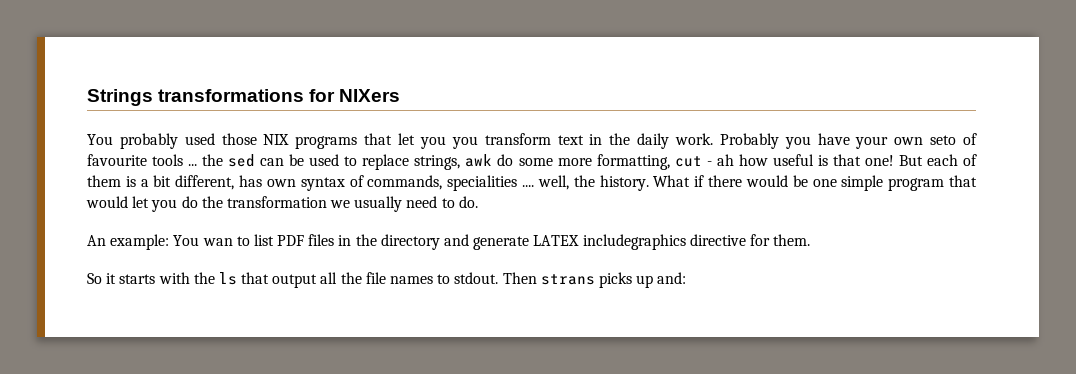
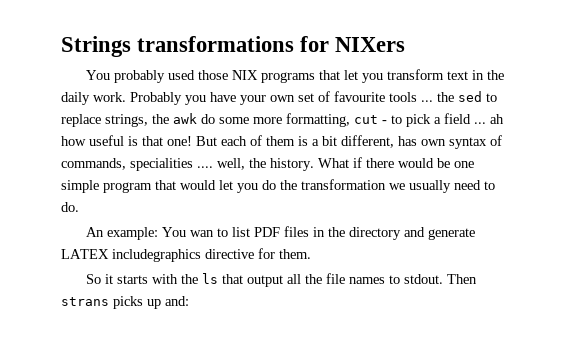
- You probably used those NIX programs that let you you transform text in the daily work.
+ You probably used those NIX programs that let you transform text in the daily work.
- Probably you have your own seto of favourite tools ... the sed can be used to replace strings, awk do some more formatting, cut - ah how useful is that one!
+ Probably you have your own set of favourite tools ... the sed to replace strings, the awk do some more formatting, cut - to pick a field ... ah how useful is that one!

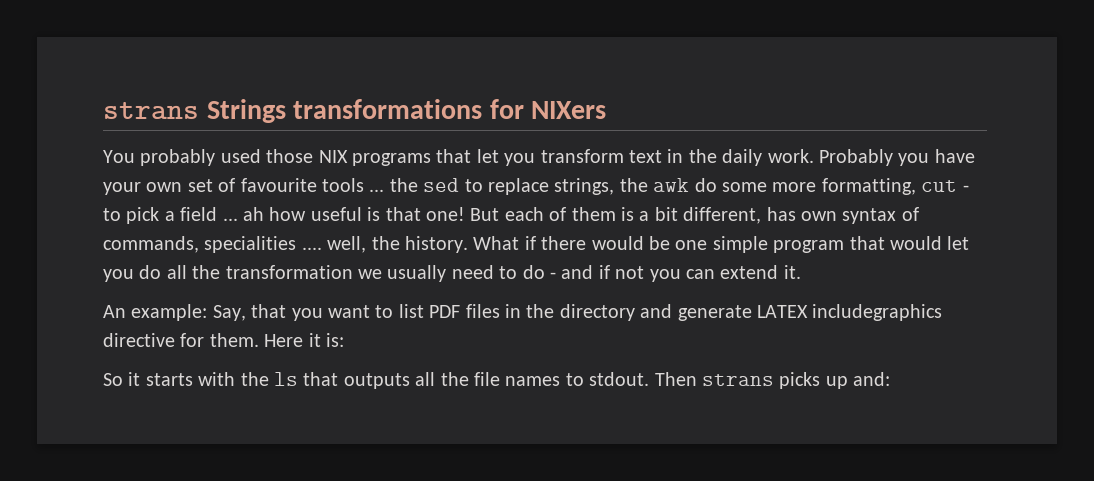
- Strings transformations for NIXers
+ strans Strings transformations for NIXers
- What if there would be one simple program that would let you do the transformation we usually need to do.
- An example: You wan to list PDF files in the directory and generate LATEX includegraphics directive for them.
+ What if there would be one simple program that would let you do all the transformation we usually need to do - and if not you can extend it.
+ An example: Say, that you want to list PDF files in the directory and generate LATEX includegraphics directive for them. Here it is:
- So it starts with the ls that output all the file names to stdout.
+ So it starts with the ls that outputs all the file names to stdout.

